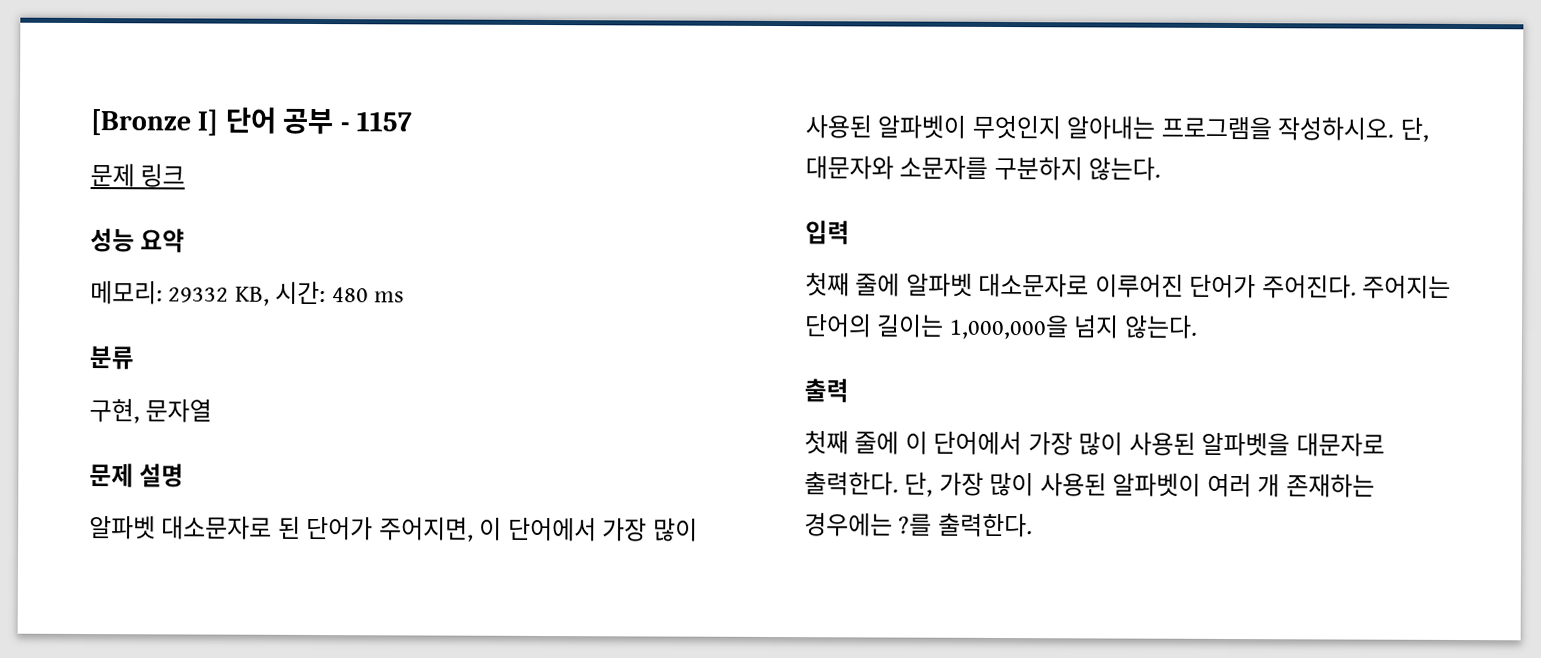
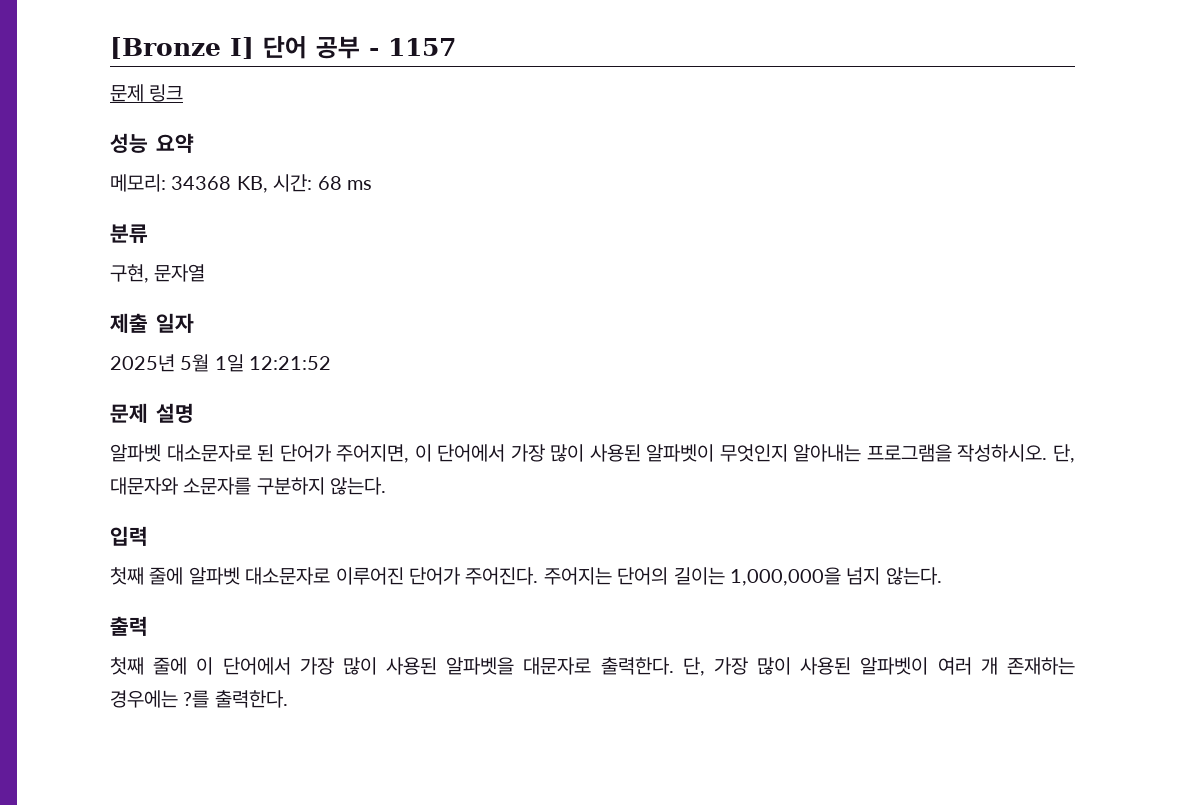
- 메모리: 29332 KB, 시간: 480 ms
+ 메모리: 34368 KB, 시간: 68 ms
+ 제출 일자
+ 2025년 5월 1일 12:21:52

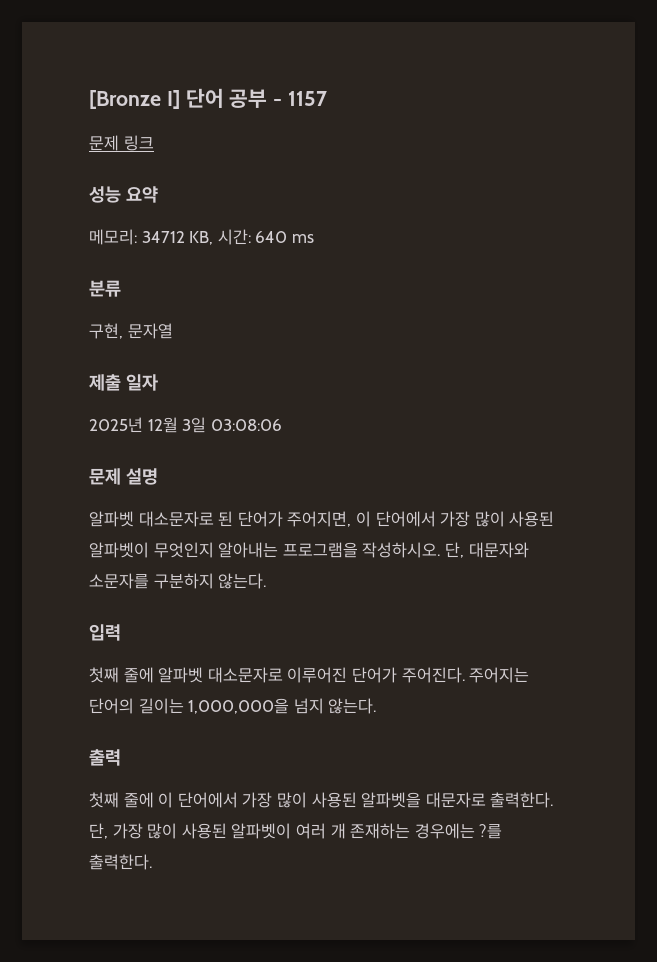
- 메모리: 34368 KB, 시간: 68 ms
+ 메모리: 34712 KB, 시간: 640 ms
- 2025년 5월 1일 12:21:52
+ 2025년 12월 3일 03:08:06

